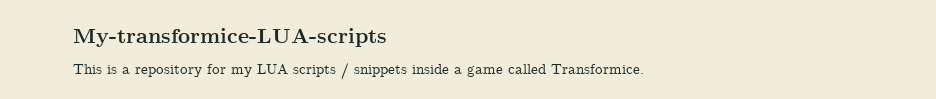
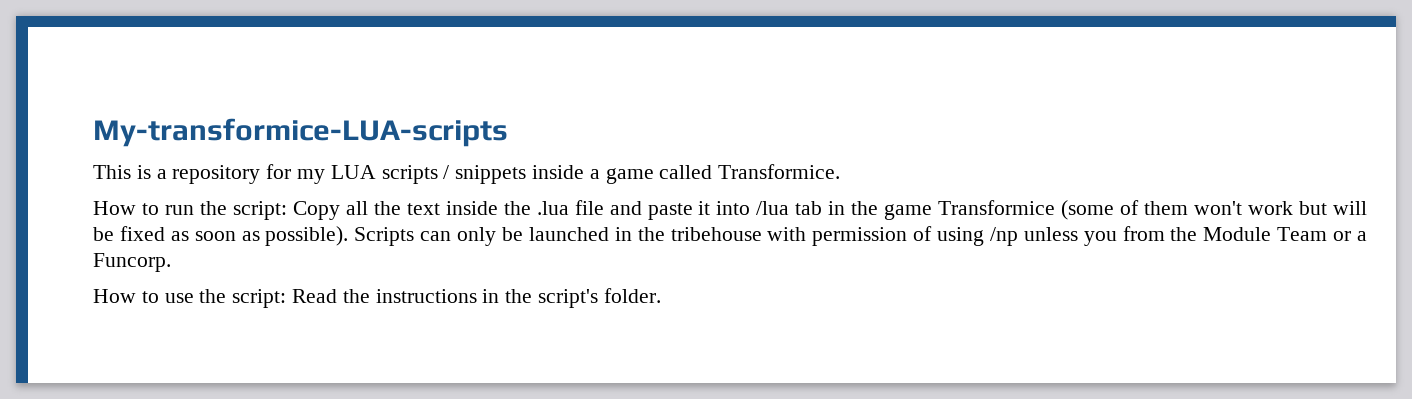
+ How to run the script: Copy all the text inside the .lua file and paste it into /lua tab in the game Transformice (some of them won't work but will be fixed as soon as possible). Scripts can only be launched in the tribehouse with permission of using /np unless you from the Module Team or a Funcorp.
+ How to use the script: Read the instructions in the script's folder.

